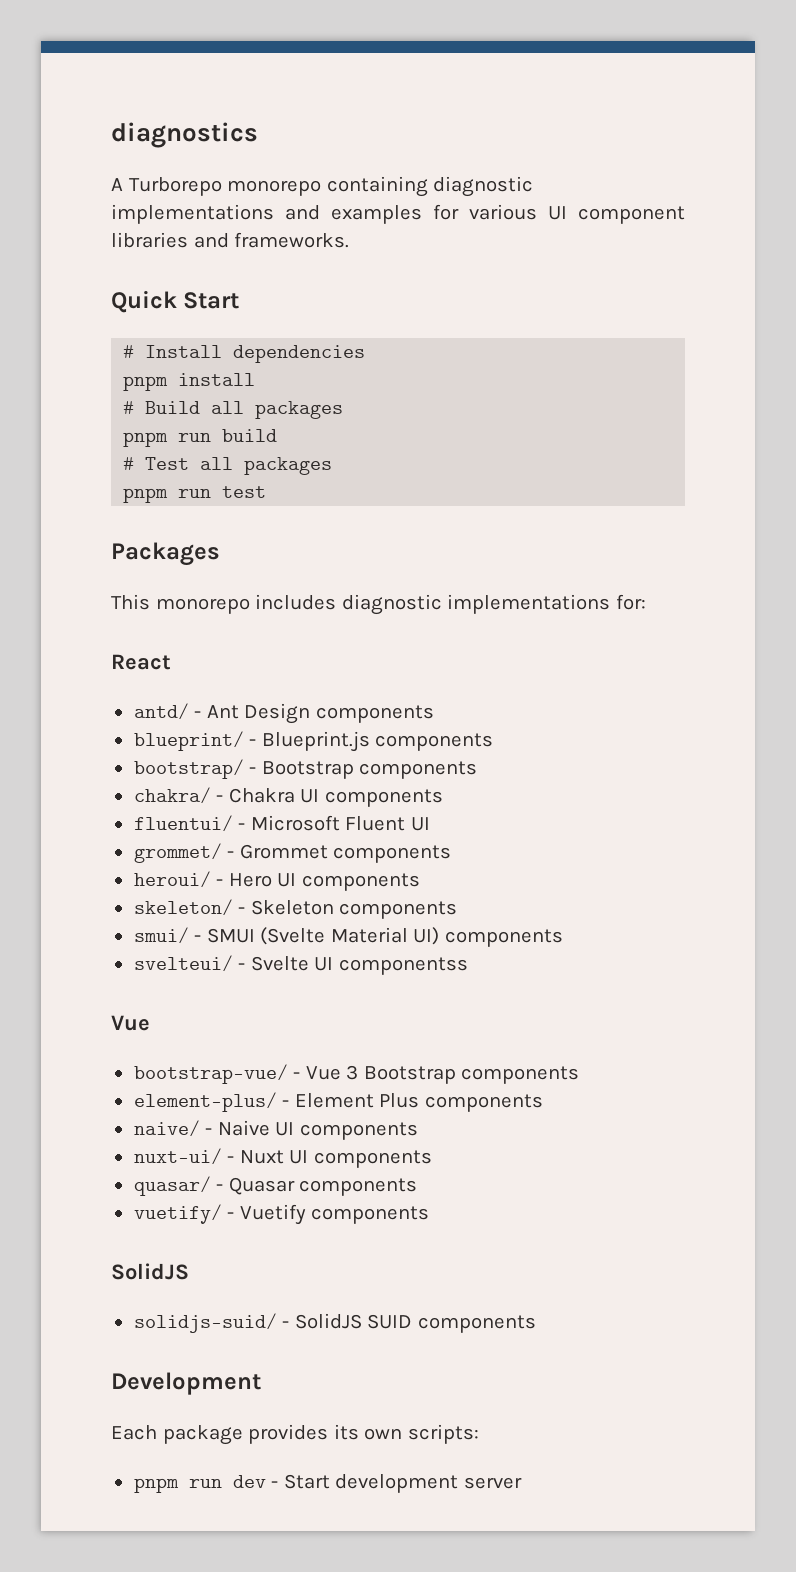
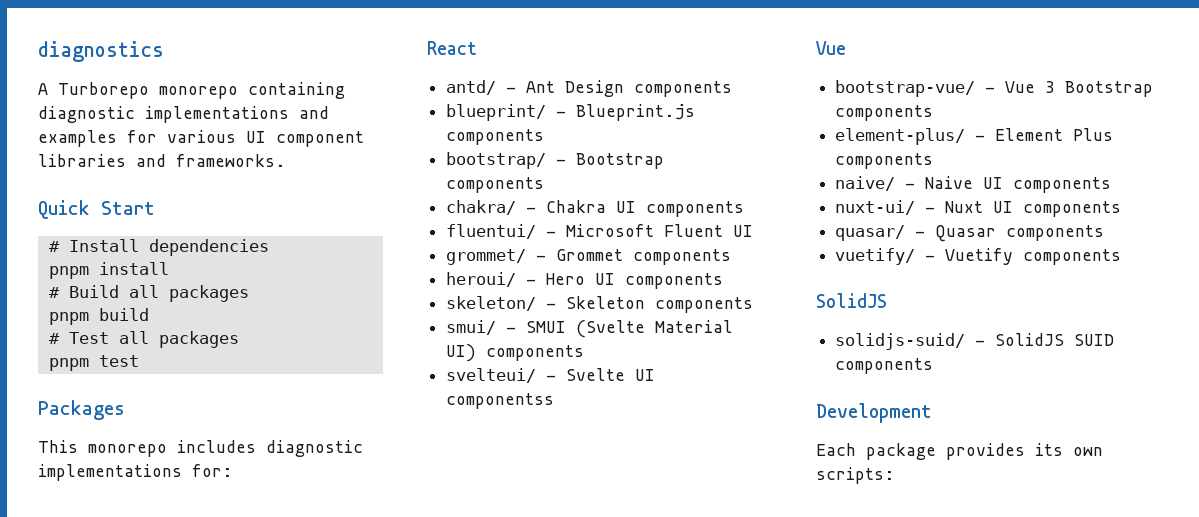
- pnpm run build
+ pnpm build
- pnpm run test
+ pnpm test
- pnpm run dev - Start development server

